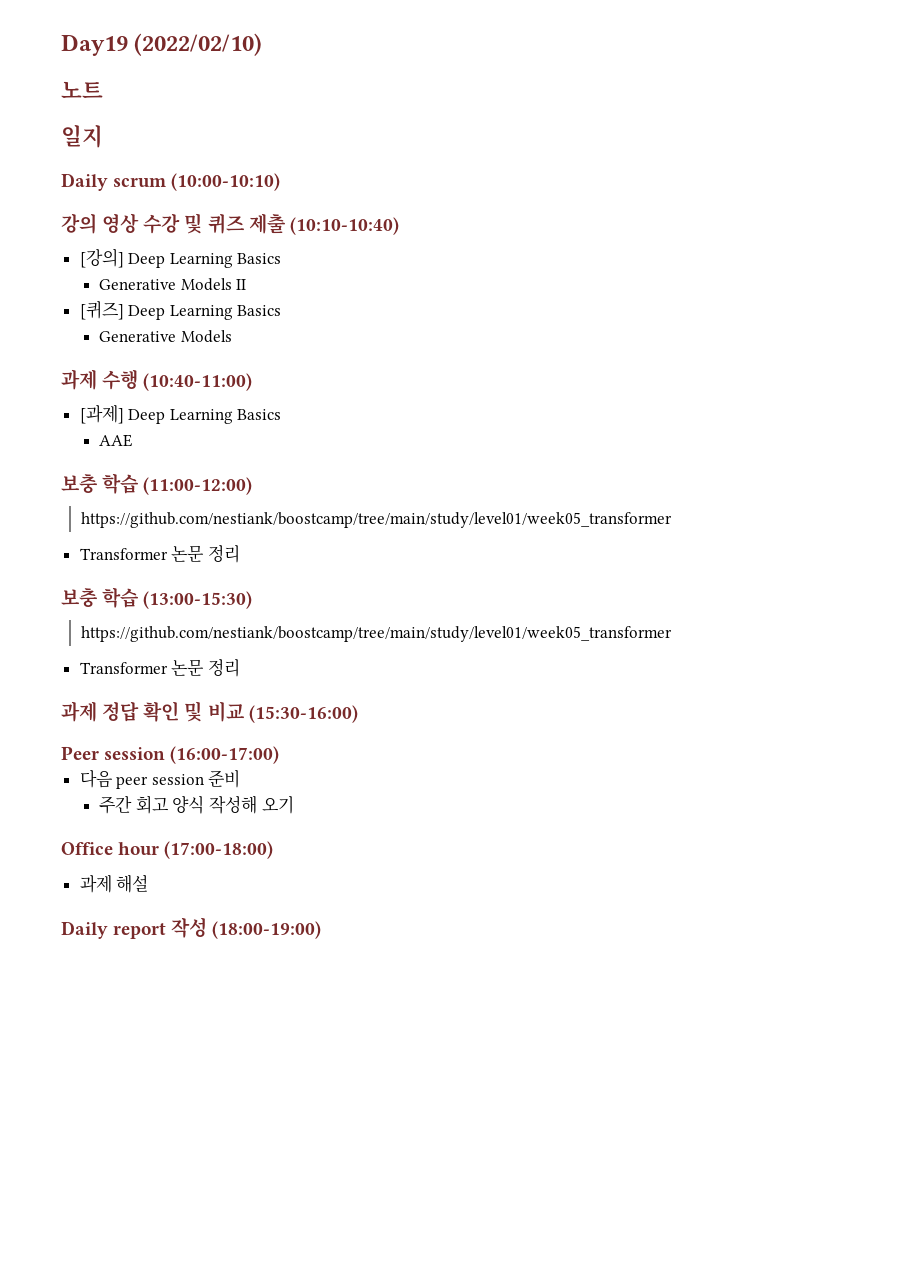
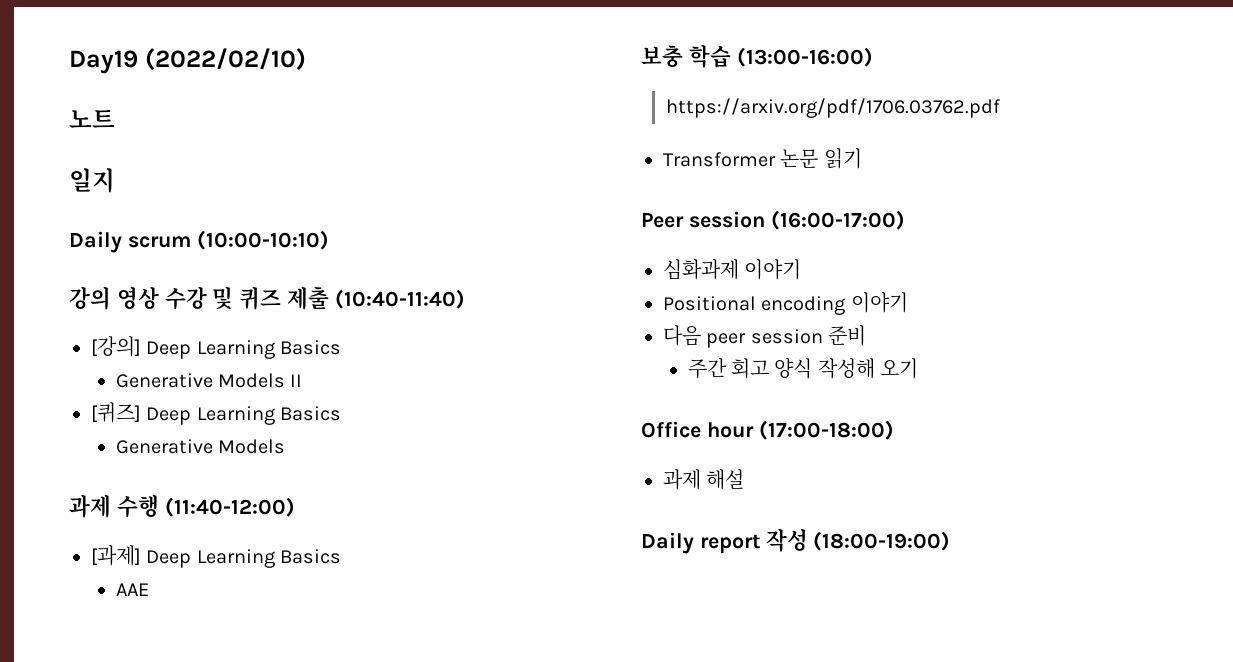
- 강의 영상 수강 및 퀴즈 제출 (10:10-10:40)
+ 강의 영상 수강 및 퀴즈 제출 (10:40-11:40)
- 과제 수행 (10:40-11:00)
+ 과제 수행 (11:40-12:00)
- 보충 학습 (11:00-12:00)
- https://github.com/nestiank/boostcamp/tree/main/study/level01/week05_transformer
- Transformer 논문 정리
- 보충 학습 (13:00-15:30)
- https://github.com/nestiank/boostcamp/tree/main/study/level01/week05_transformer
- Transformer 논문 정리
- 과제 정답 확인 및 비교 (15:30-16:00)
+ 보충 학습 (13:00-16:00)
+ https://arxiv.org/pdf/1706.03762.pdf
+ Transformer 논문 읽기
  Peer session (16:00-17:00)
+ 심화과제 이야기
+ Positional encoding 이야기

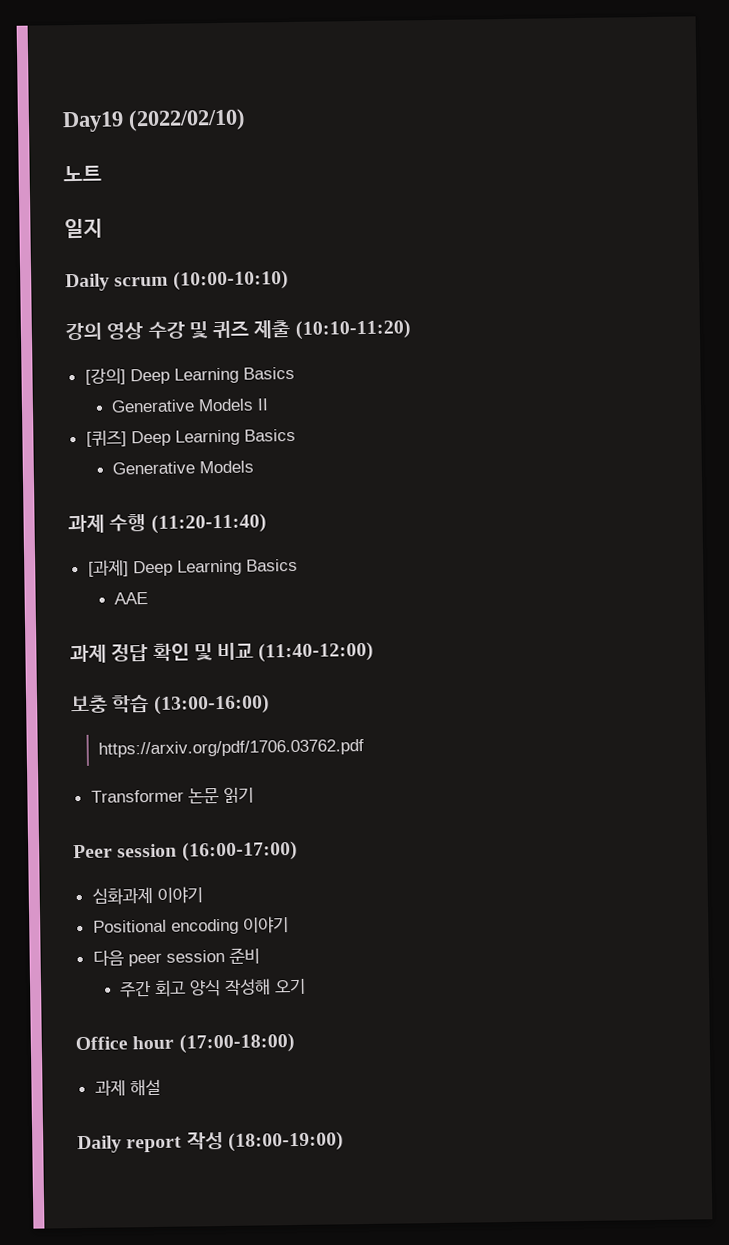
- 강의 영상 수강 및 퀴즈 제출 (10:40-11:40)
+ 강의 영상 수강 및 퀴즈 제출 (10:10-11:20)
- 과제 수행 (11:40-12:00)
+ 과제 수행 (11:20-11:40)
+ 과제 정답 확인 및 비교 (11:40-12:00)

